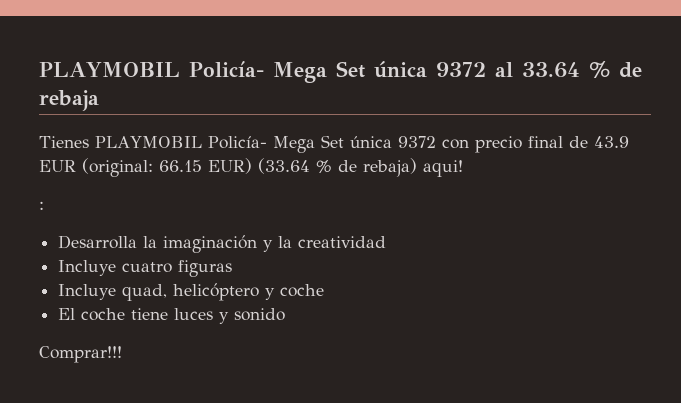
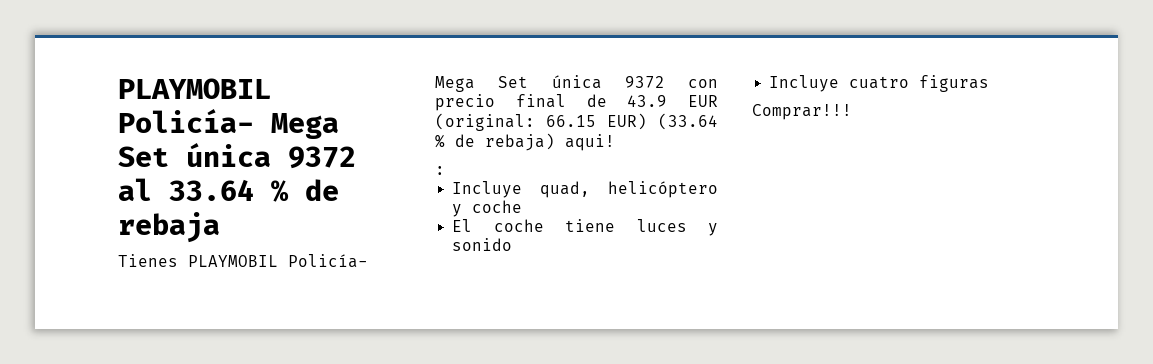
- Desarrolla la imaginación y la creatividad
- Incluye cuatro figuras
+ Incluye cuatro figuras

